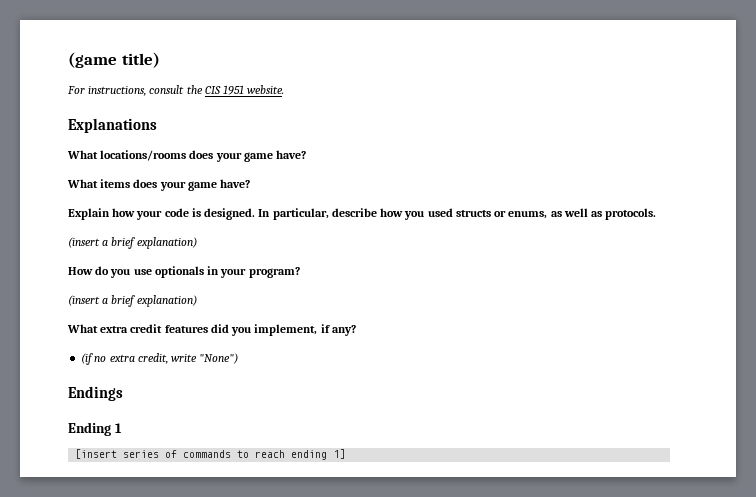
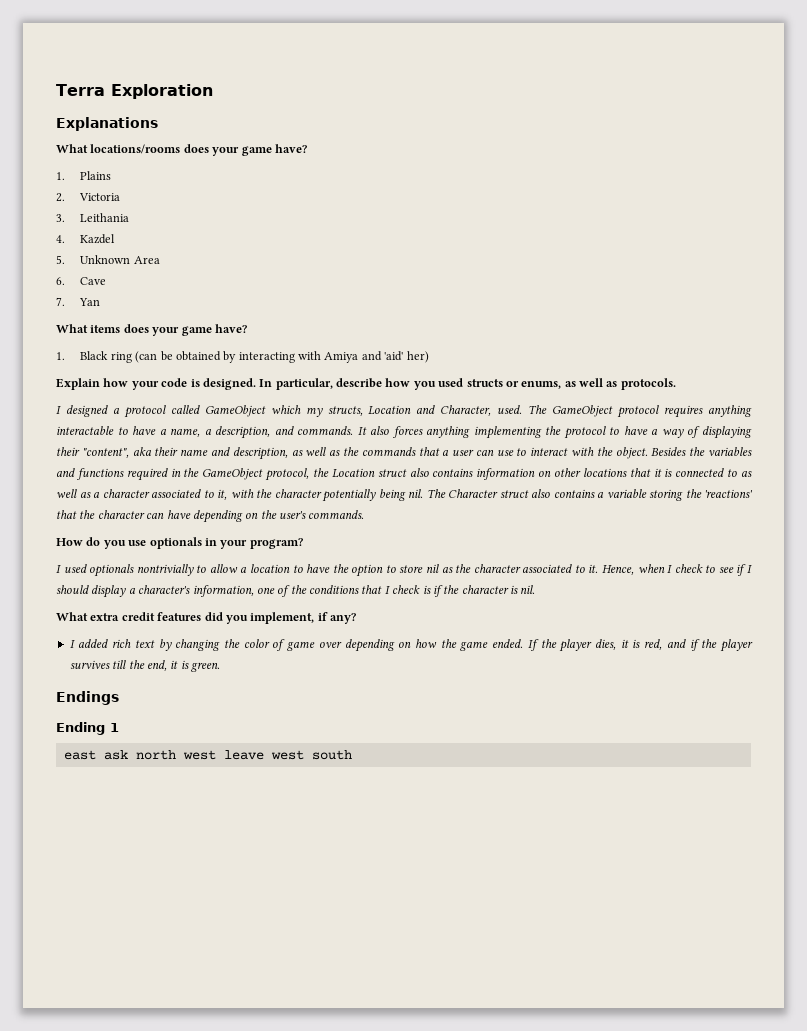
- (game title)
- For instructions, consult the CIS 1951 website.
+ Terra Exploration
+ 1. Plains
+ 2. Victoria
+ 3. Leithania
+ 4. Kazdel
+ 5. Unknown Area
+ 6. Cave
+ 7. Yan
+ 1. Black ring (can be obtained by interacting with Amiya and 'aid' her)
  In particular, describe how you used structs or enums, as well as protocols.
- (insert a brief explanation)
+ I designed a protocol called GameObject which my structs, Location and Character, used. The GameObject protocol requires anything interactable to have a name, a description, and commands. It also forces anything implementing the protocol to have a way of displaying their "content", aka their name and description, as well as the commands that a user can use to interact with the object. Besides the variables and functions required in the GameObject protocol, the Location struct also contains information on other locations that it is connected to as well as a character associated to it, with the character potentially being nil. The Character struct also contains a variable storing the 'reactions' that the character can have depending on the user's commands.
  How do you use optionals in your program?
- (insert a brief explanation)
+ I used optionals nontrivially to allow a location to have the option to store nil as the character associated to it. Hence, when I check to see if I should display a character's information, one of the conditions that I check is if the character is nil.
- (if no extra credit, write "None")
+ I added rich text by changing the color of game over depending on how the game ended. If the player dies, it is red, and if the player survives till the end, it is green.
  Endings
  Ending 1
- [insert series of commands to reach ending 1]
+ east ask north west leave west south

